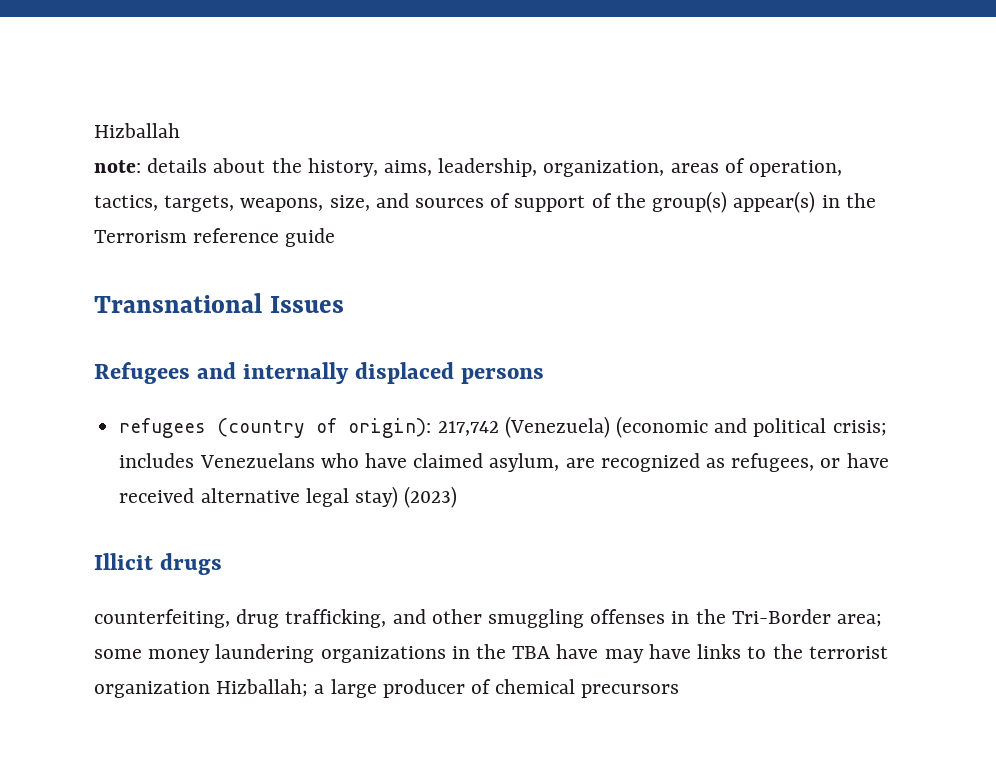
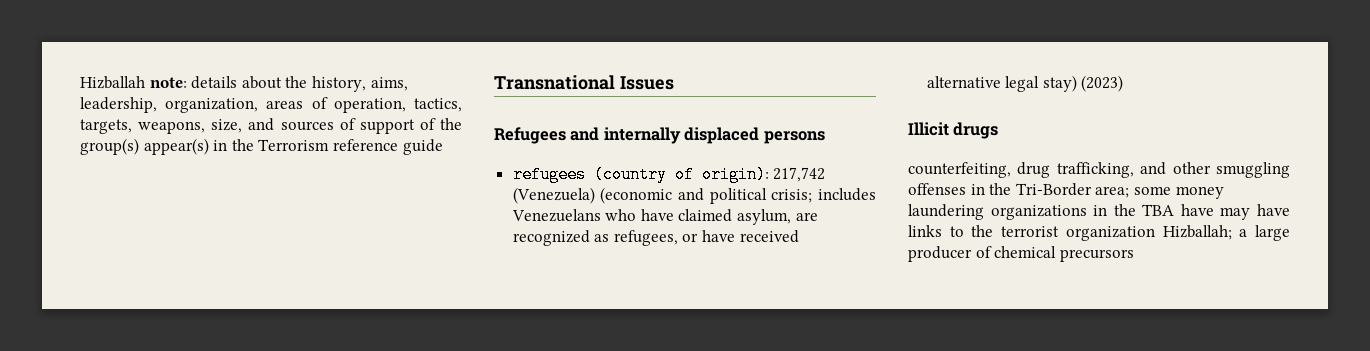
- Hizballah
- note: details about the history, aims, leadership, organization, areas of operation, tactics, targets, weapons, size, and sources of support of the group(s) appear(s) in the Terrorism reference guide
+ Hizballah note: details about the history, aims, leadership, organization, areas of operation, tactics, targets, weapons, size, and sources of support of the group(s) appear(s) in the Terrorism reference guide

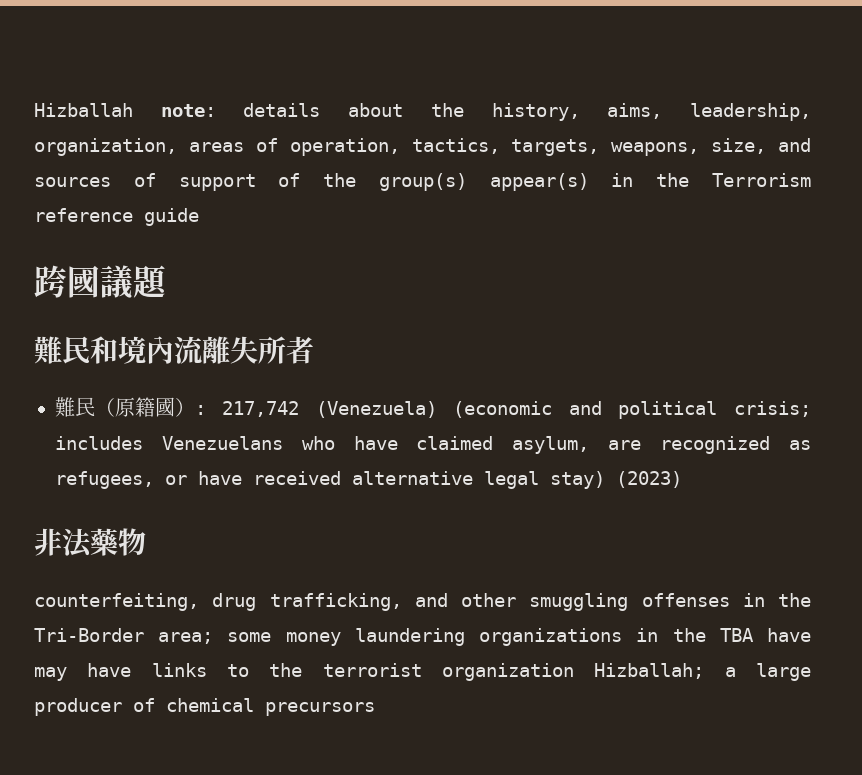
- Transnational Issues
- Refugees and internally displaced persons
- refugees (country of origin): 217,742 (Venezuela) (economic and political crisis; includes Venezuelans who have claimed asylum, are recognized as refugees, or have received alternative legal stay) (2023)
+ 跨國議題
+ 難民和境內流離失所者
+ 難民（原籍國）: 217,742 (Venezuela) (economic and political crisis; includes Venezuelans who have claimed asylum, are recognized as refugees, or have received alternative legal stay) (2023)
- Illicit drugs
+ 非法藥物

